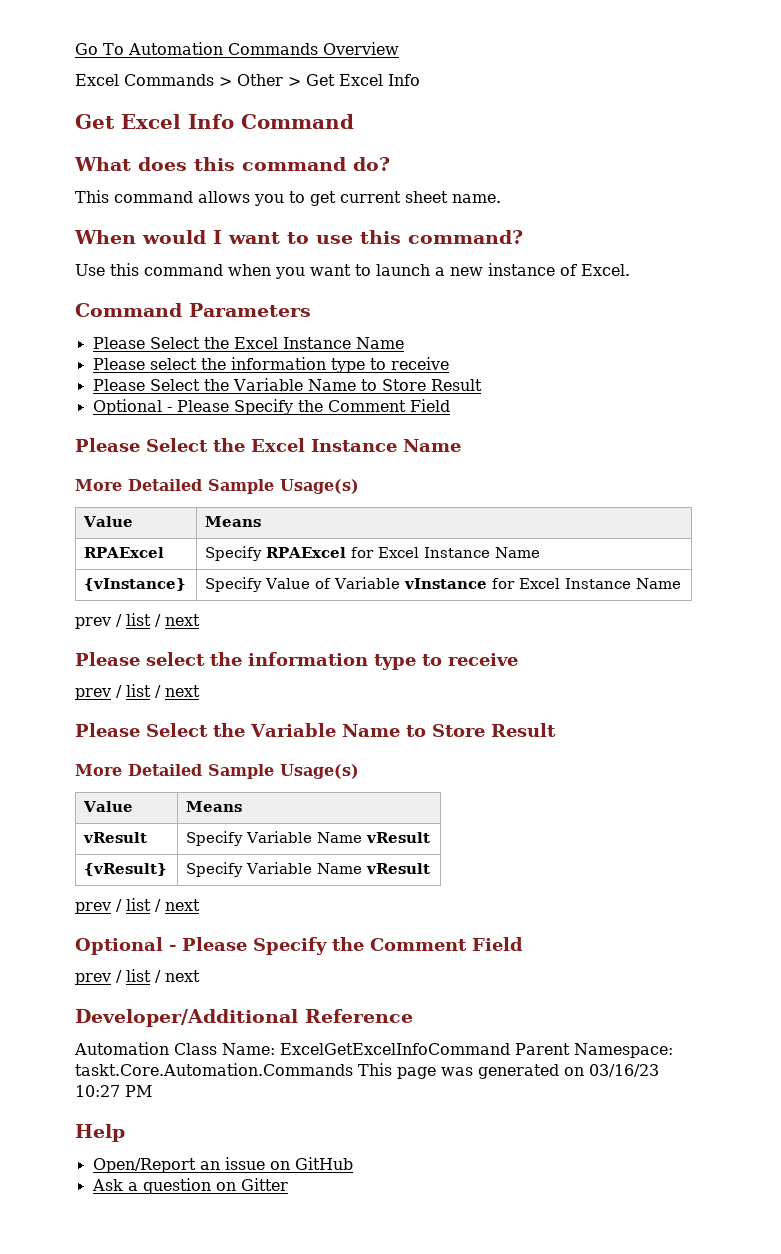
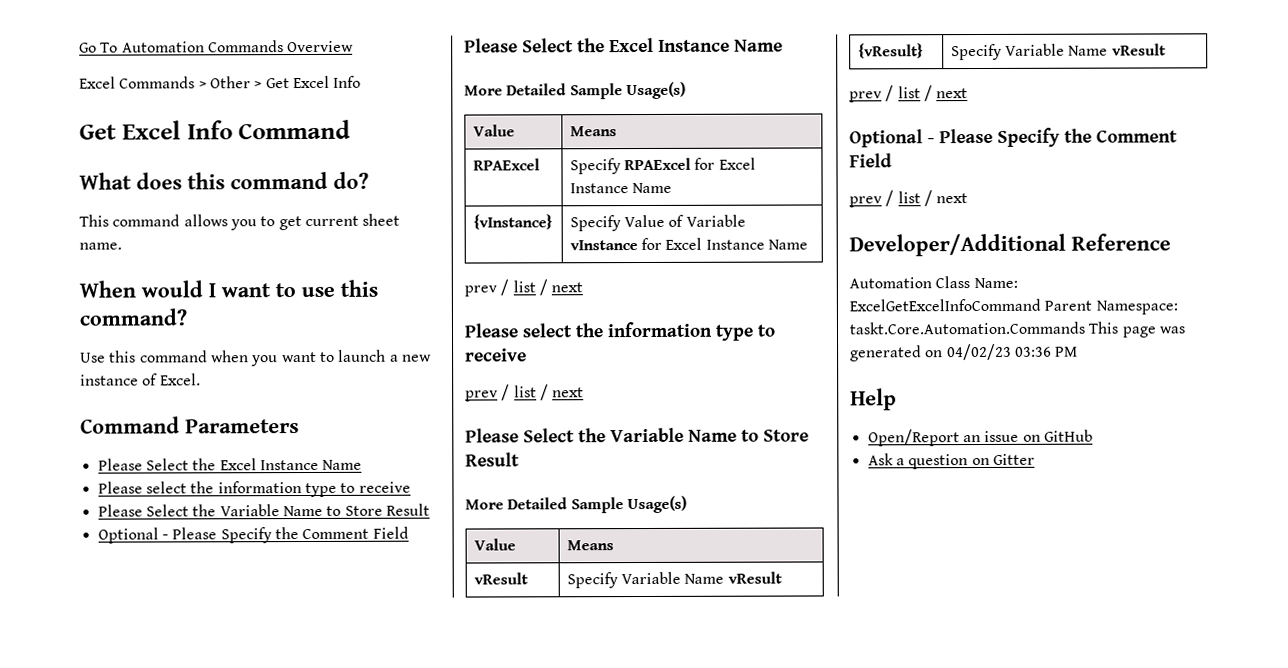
- Automation Class Name: ExcelGetExcelInfoCommand Parent Namespace: taskt.Core.Automation.Commands This page was generated on 03/16/23 10:27 PM
+ Automation Class Name: ExcelGetExcelInfoCommand Parent Namespace: taskt.Core.Automation.Commands This page was generated on 04/02/23 03:36 PM

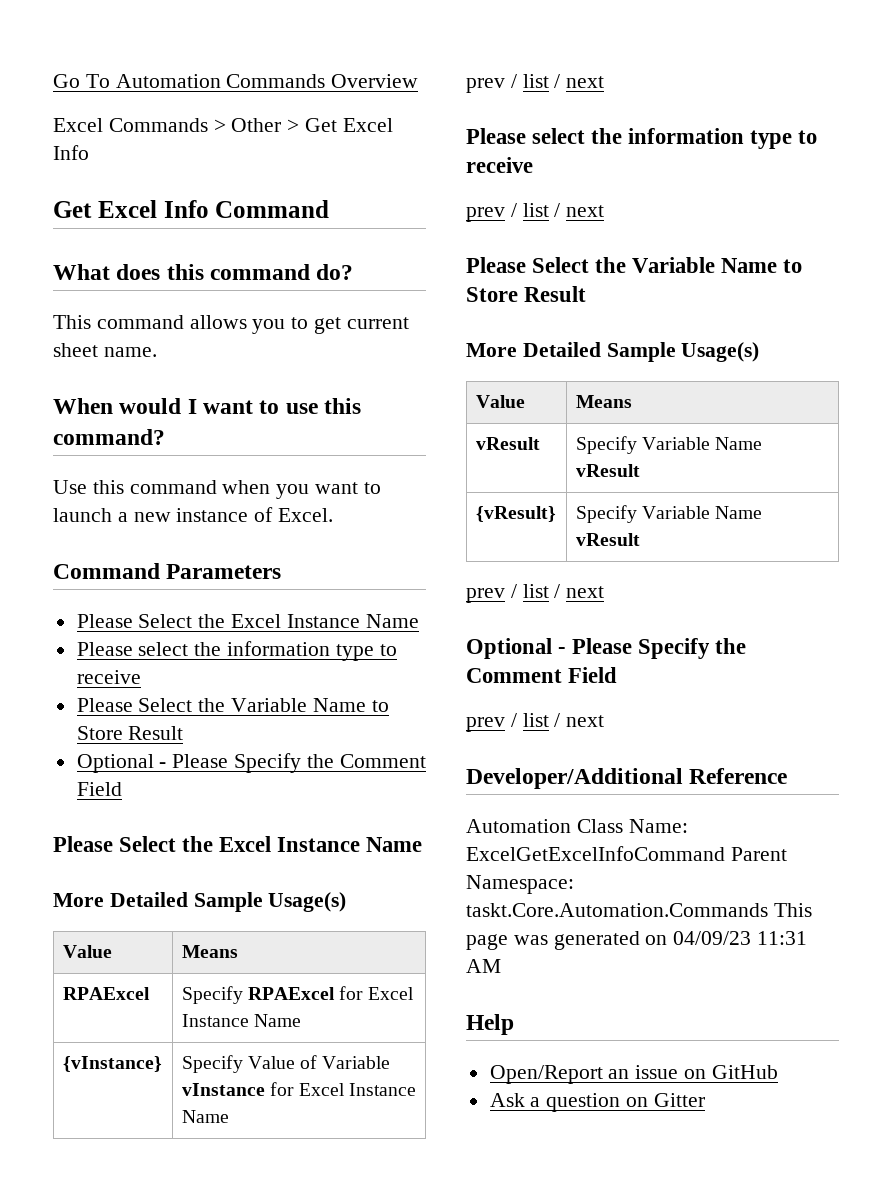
- Automation Class Name: ExcelGetExcelInfoCommand Parent Namespace: taskt.Core.Automation.Commands This page was generated on 04/02/23 03:36 PM
+ Automation Class Name: ExcelGetExcelInfoCommand Parent Namespace: taskt.Core.Automation.Commands This page was generated on 04/09/23 11:31 AM

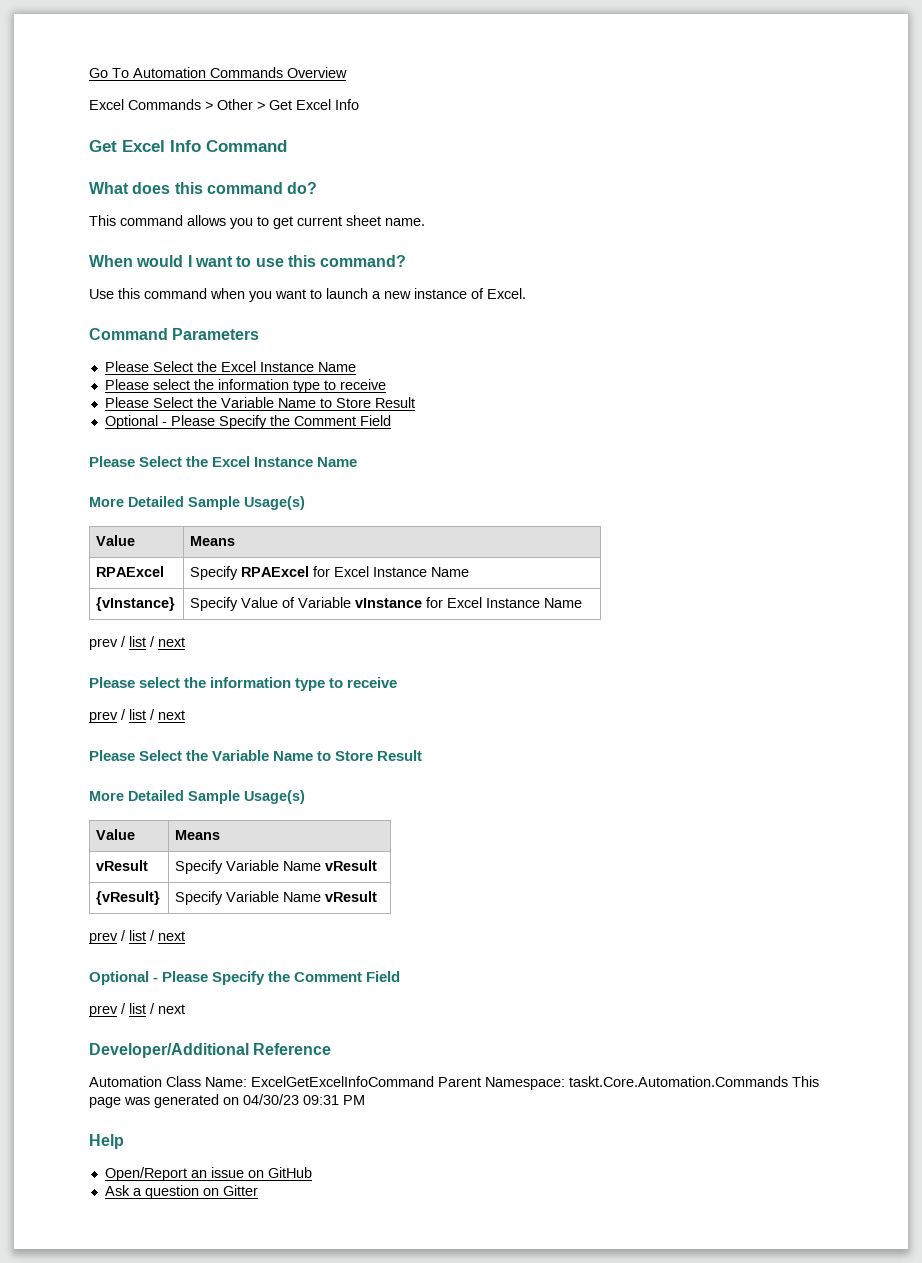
- Automation Class Name: ExcelGetExcelInfoCommand Parent Namespace: taskt.Core.Automation.Commands This page was generated on 04/09/23 11:31 AM
+ Automation Class Name: ExcelGetExcelInfoCommand Parent Namespace: taskt.Core.Automation.Commands This page was generated on 04/30/23 09:31 PM

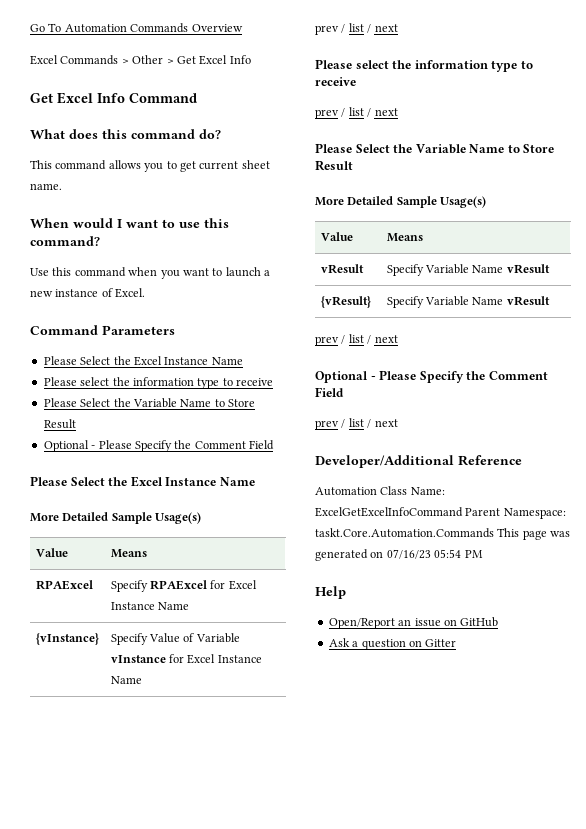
- Automation Class Name: ExcelGetExcelInfoCommand Parent Namespace: taskt.Core.Automation.Commands This page was generated on 04/30/23 09:31 PM
+ Automation Class Name: ExcelGetExcelInfoCommand Parent Namespace: taskt.Core.Automation.Commands This page was generated on 07/16/23 05:54 PM

